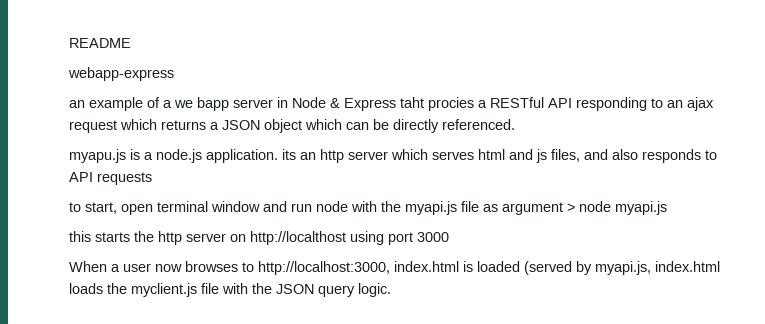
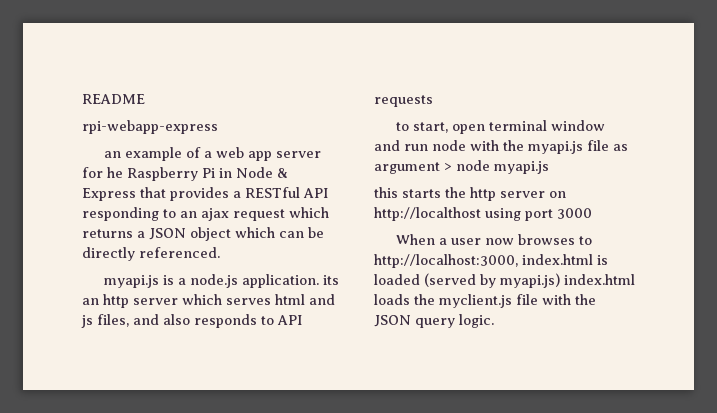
- webapp-express
+ rpi-webapp-express
- an example of a we bapp server in Node & Express taht procies a RESTful API responding to an ajax request which returns a JSON object which can be directly referenced.
+ an example of a web app server for he Raspberry Pi in Node & Express that provides a RESTful API responding to an ajax request which returns a JSON object which can be directly referenced.
- myapu.js is a node.js application. its an http server which serves html and js files, and also responds to API requests
+ myapi.js is a node.js application. its an http server which serves html and js files, and also responds to API requests
- When a user now browses to http://localhost:3000, index.html is loaded (served by myapi.js, index.html loads the myclient.js file with the JSON query logic.
+ When a user now browses to http://localhost:3000, index.html is loaded (served by myapi.js) index.html loads the myclient.js file with the JSON query logic.

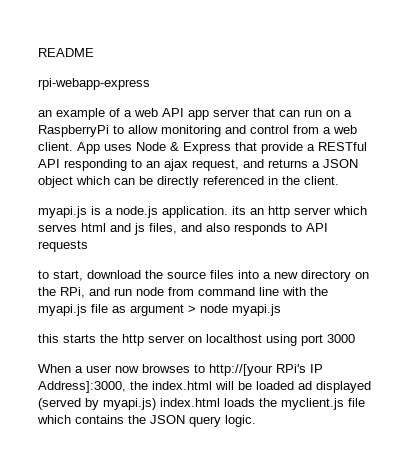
- an example of a web app server for he Raspberry Pi in Node & Express that provides a RESTful API responding to an ajax request which returns a JSON object which can be directly referenced.
+ an example of a web API app server that can run on a RaspberryPi to allow monitoring and control from a web client. App uses Node & Express that provide a RESTful API responding to an ajax request, and returns a JSON object which can be directly referenced in the client.
- to start, open terminal window and run node with the myapi.js file as argument > node myapi.js
+ to start, download the source files into a new directory on the RPi, and run node from command line with the myapi.js file as argument > node myapi.js
- this starts the http server on http://localthost using port 3000
+ this starts the http server on localthost using port 3000
- When a user now browses to http://localhost:3000, index.html is loaded (served by myapi.js) index.html loads the myclient.js file with the JSON query logic.
+ When a user now browses to http://[your RPi's IP Address]:3000, the index.html will be loaded ad displayed (served by myapi.js) index.html loads the myclient.js file which contains the JSON query logic.

